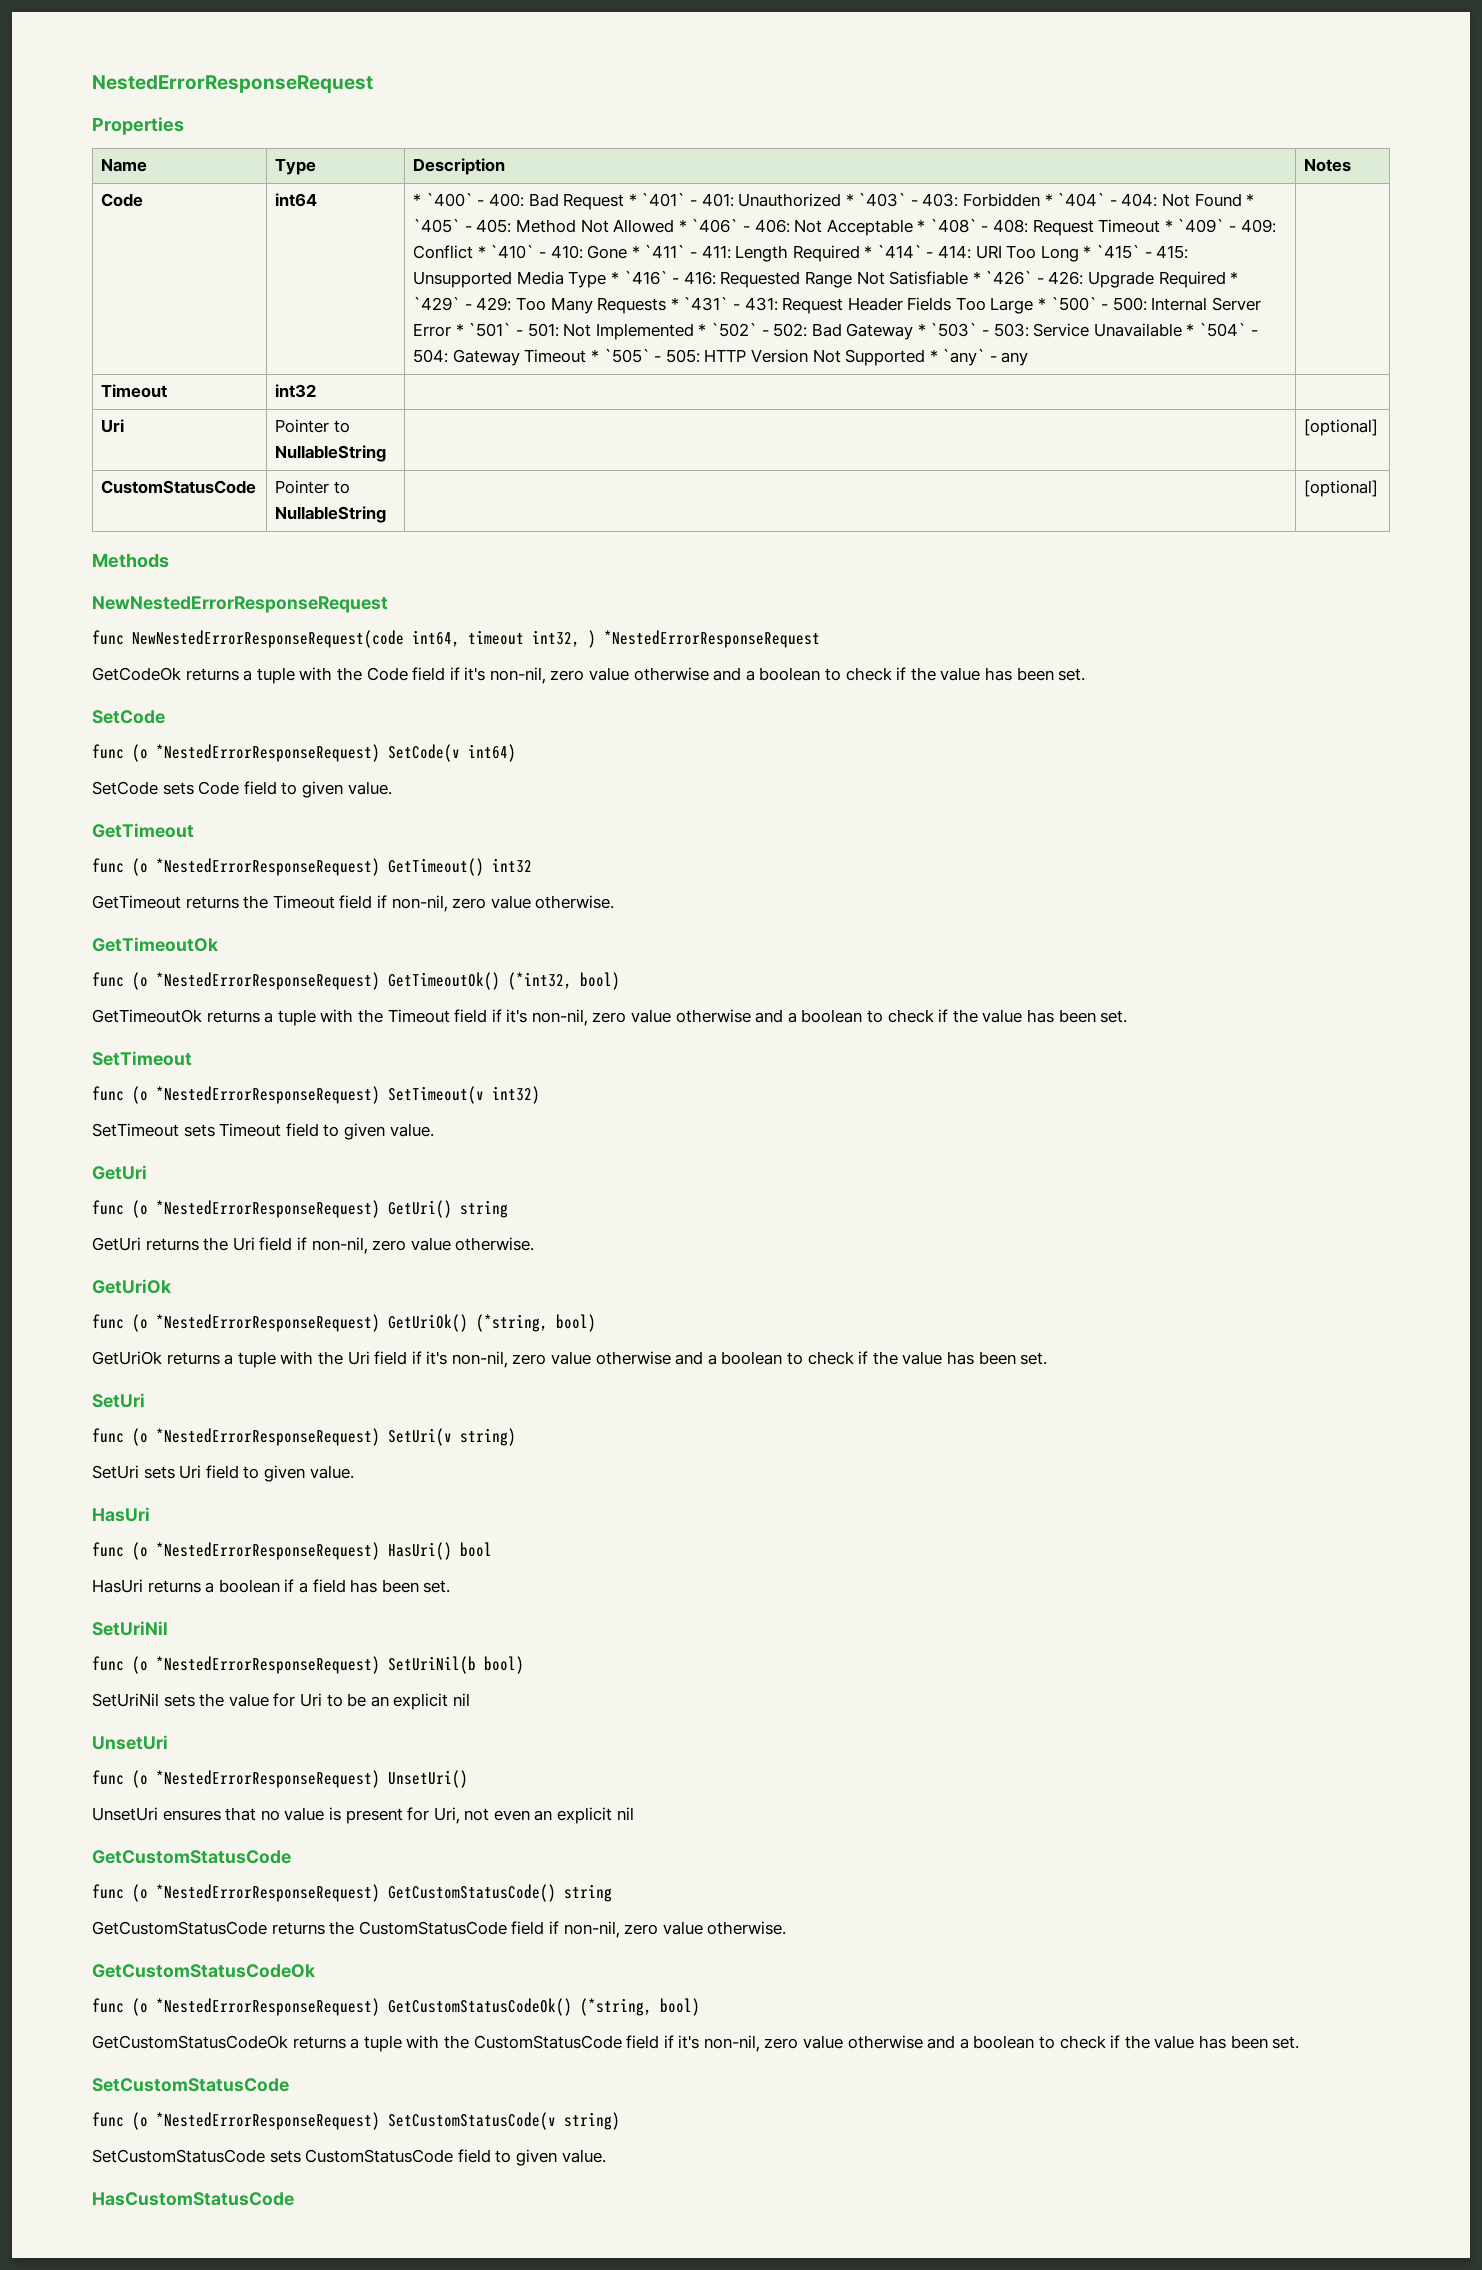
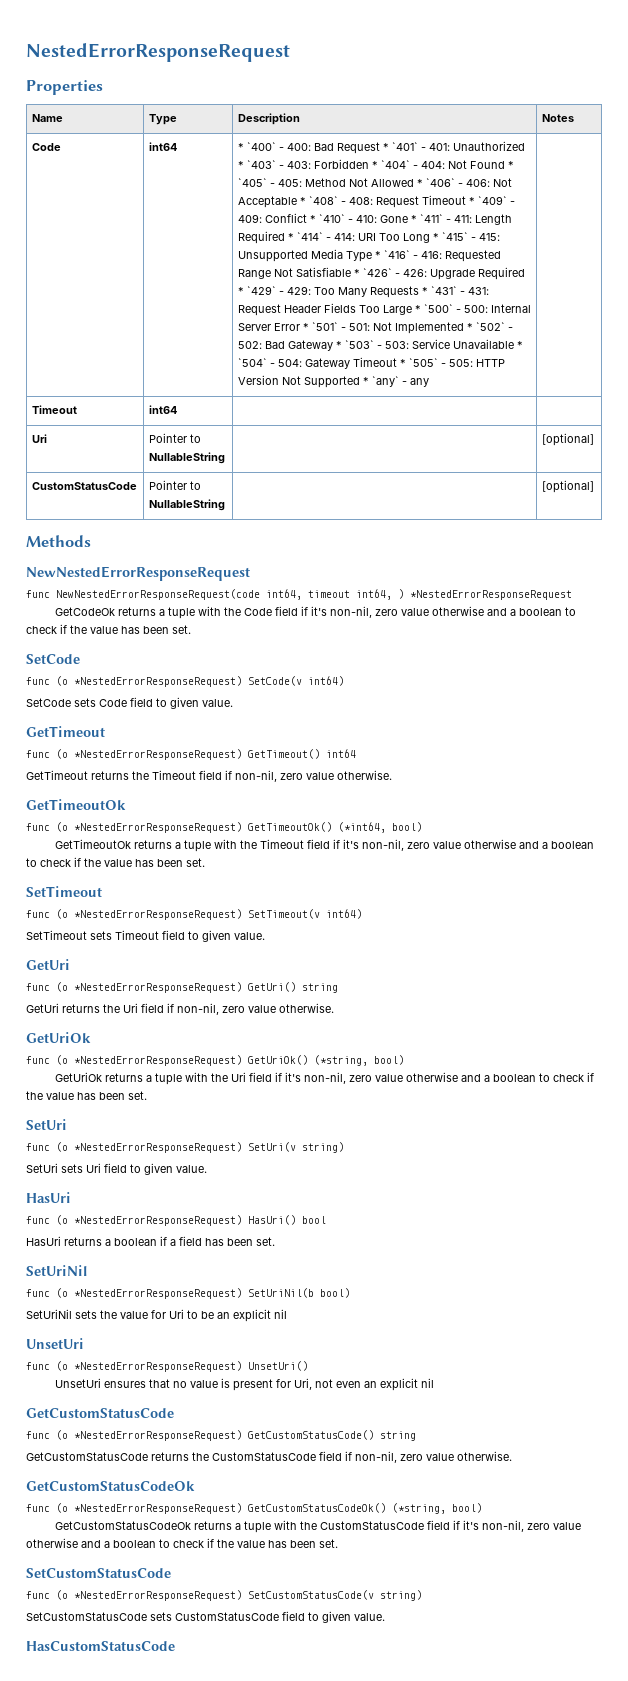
- Timeout | int32 | |
+ Timeout | int64 | |
- func NewNestedErrorResponseRequest(code int64, timeout int32, ) *NestedErrorResponseRequest
+ func NewNestedErrorResponseRequest(code int64, timeout int64, ) *NestedErrorResponseRequest
- func (o *NestedErrorResponseRequest) GetTimeout() int32
+ func (o *NestedErrorResponseRequest) GetTimeout() int64
- func (o *NestedErrorResponseRequest) GetTimeoutOk() (*int32, bool)
+ func (o *NestedErrorResponseRequest) GetTimeoutOk() (*int64, bool)
- func (o *NestedErrorResponseRequest) SetTimeout(v int32)
+ func (o *NestedErrorResponseRequest) SetTimeout(v int64)

